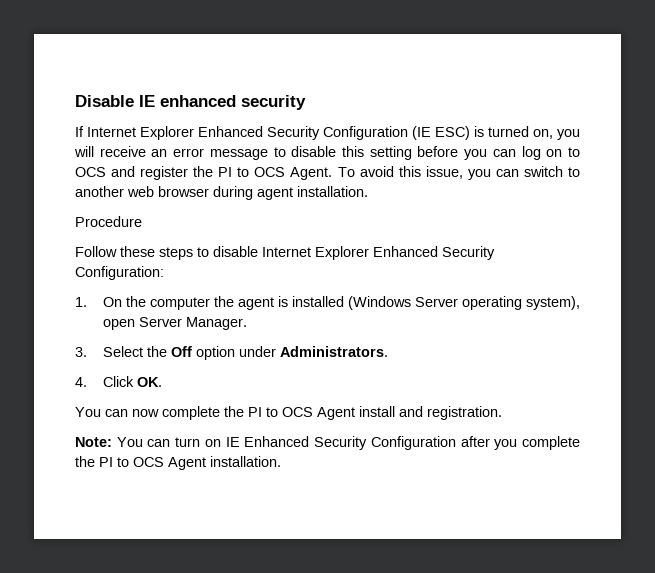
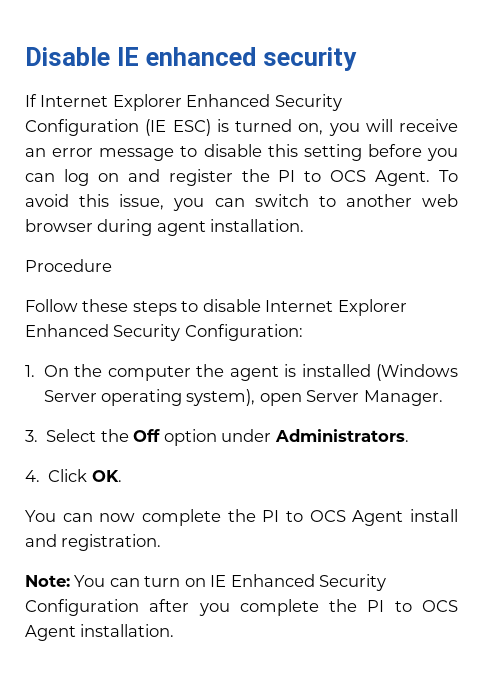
- If Internet Explorer Enhanced Security Configuration (IE ESC) is turned on, you will receive an error message to disable this setting before you can log on to OCS and register the PI to OCS Agent.
+ If Internet Explorer Enhanced Security Configuration (IE ESC) is turned on, you will receive an error message to disable this setting before you can log on and register the PI to OCS Agent.

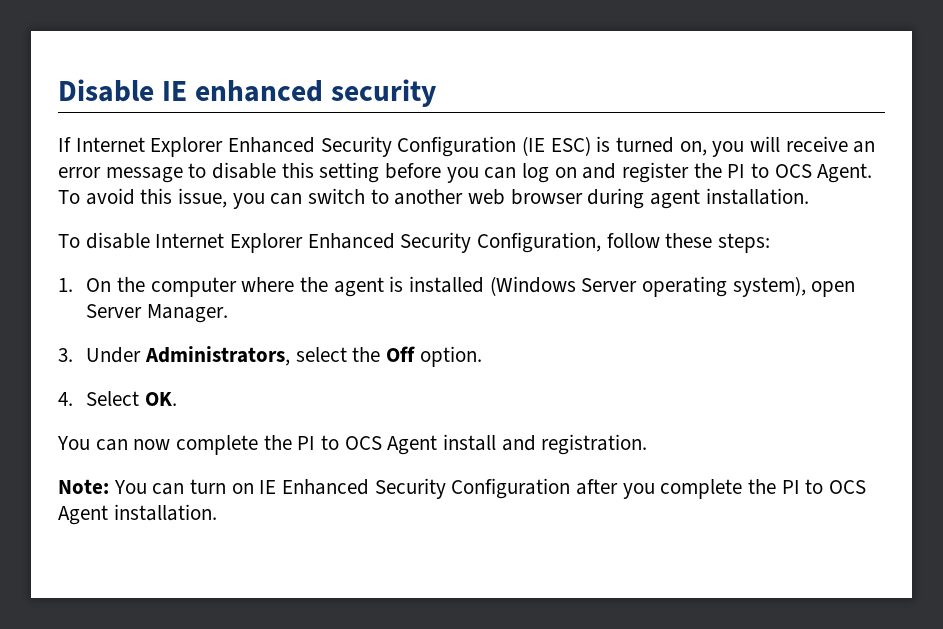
- Procedure
- Follow these steps to disable Internet Explorer Enhanced Security Configuration:
+ To disable Internet Explorer Enhanced Security Configuration, follow these steps:
- 1. On the computer the agent is installed (Windows Server operating system), open Server Manager.
+ 1. On the computer where the agent is installed (Windows Server operating system), open Server Manager.
- 3. Select the Off option under Administrators.
+ 3. Under Administrators, select the Off option.
- 4. Click OK.
+ 4. Select OK.

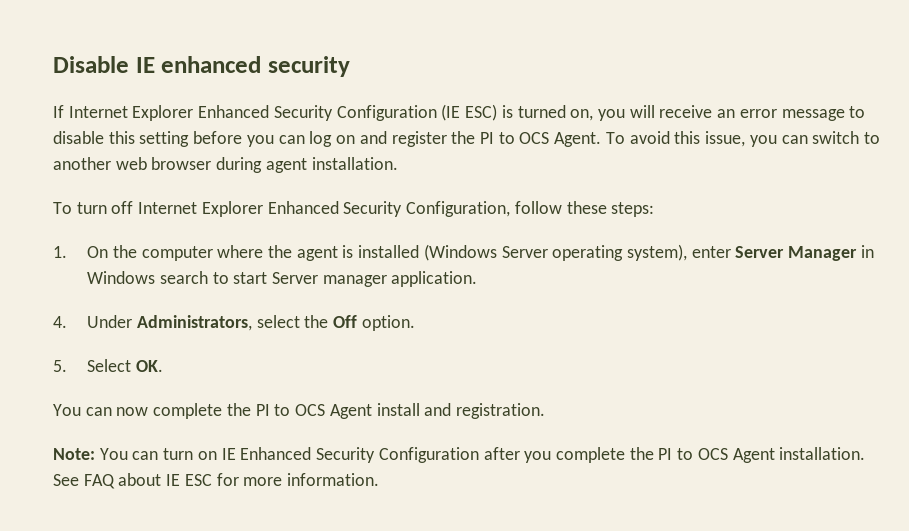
- To disable Internet Explorer Enhanced Security Configuration, follow these steps:
+ To turn off Internet Explorer Enhanced Security Configuration, follow these steps:
- 1. On the computer where the agent is installed (Windows Server operating system), open Server Manager.
- 3. Under Administrators, select the Off option.
+ 1. On the computer where the agent is installed (Windows Server operating system), enter Server Manager in Windows search to start Server manager application.
+ 4. Under Administrators, select the Off option.
- 4. Select OK.
+ 5. Select OK.
+ See FAQ about IE ESC for more information.

